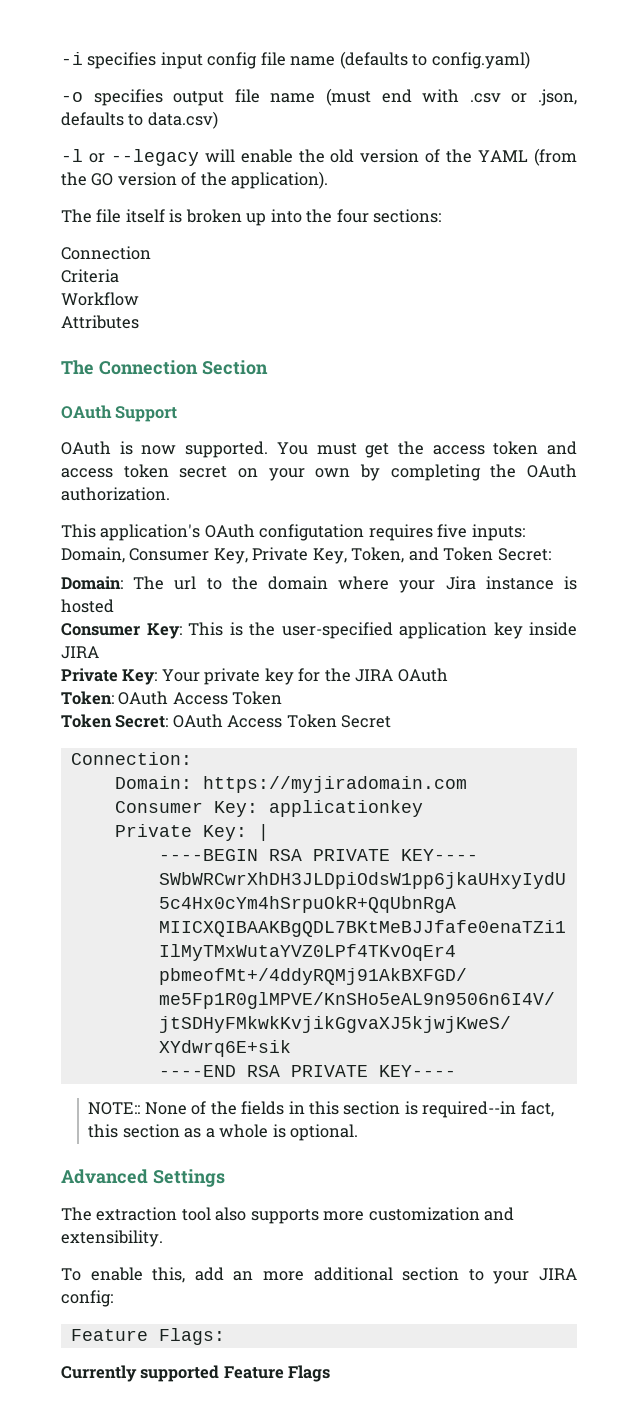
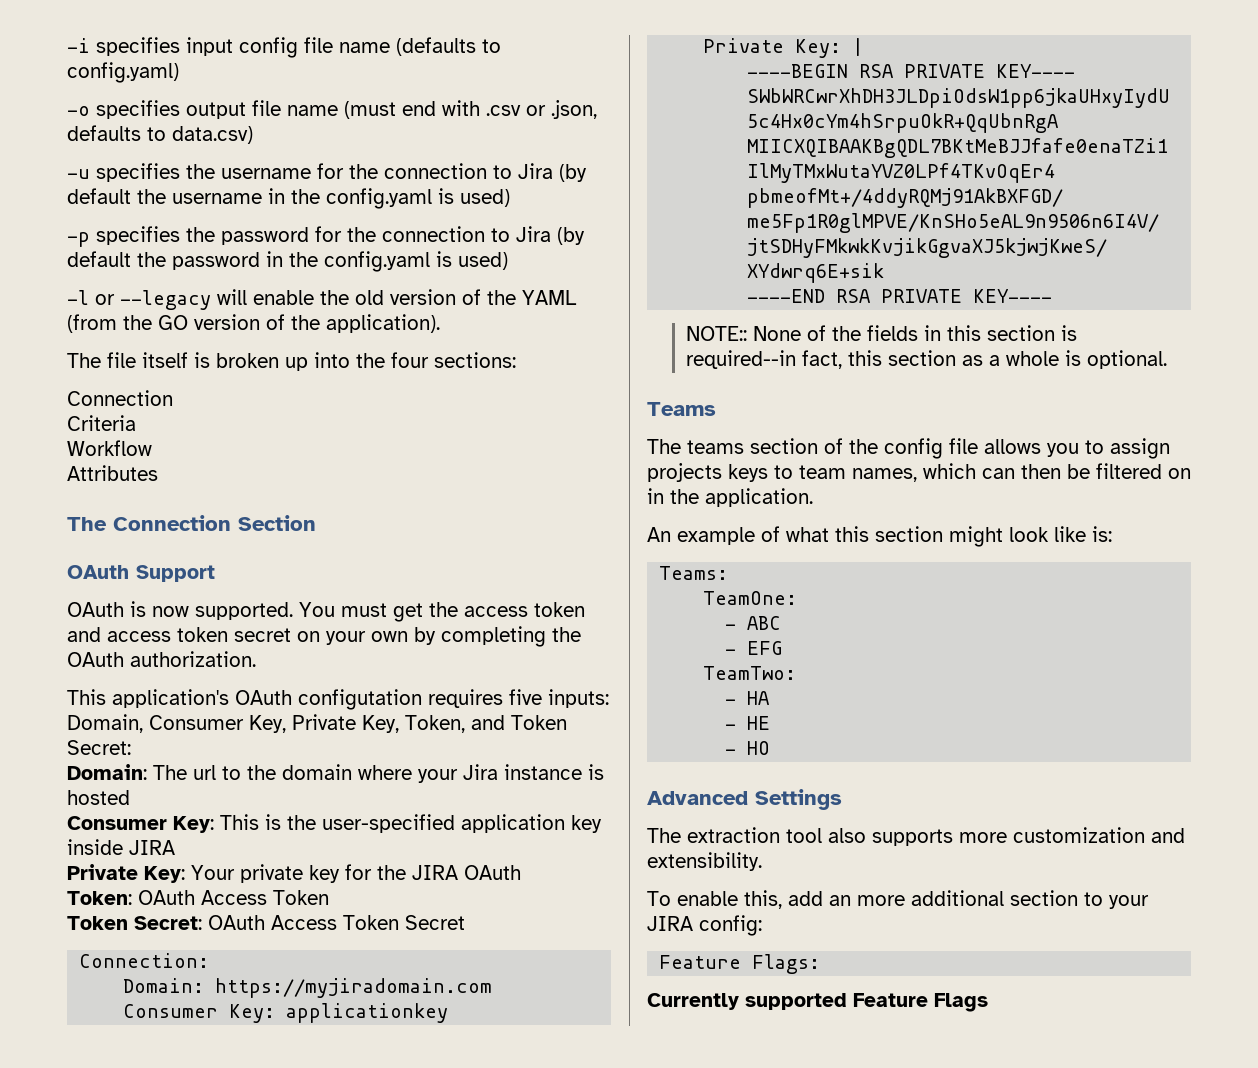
+ -u specifies the username for the connection to Jira (by default the username in the config.yaml is used)
+ -p specifies the password for the connection to Jira (by default the password in the config.yaml is used)
+ Teams
+ The teams section of the config file allows you to assign projects keys to team names, which can then be filtered on in the application.
+ An example of what this section might look like is:
+ Teams:
+ TeamOne:
+ - ABC
+ - EFG
+ TeamTwo:
+ - HA
+ - HE
+ - HO

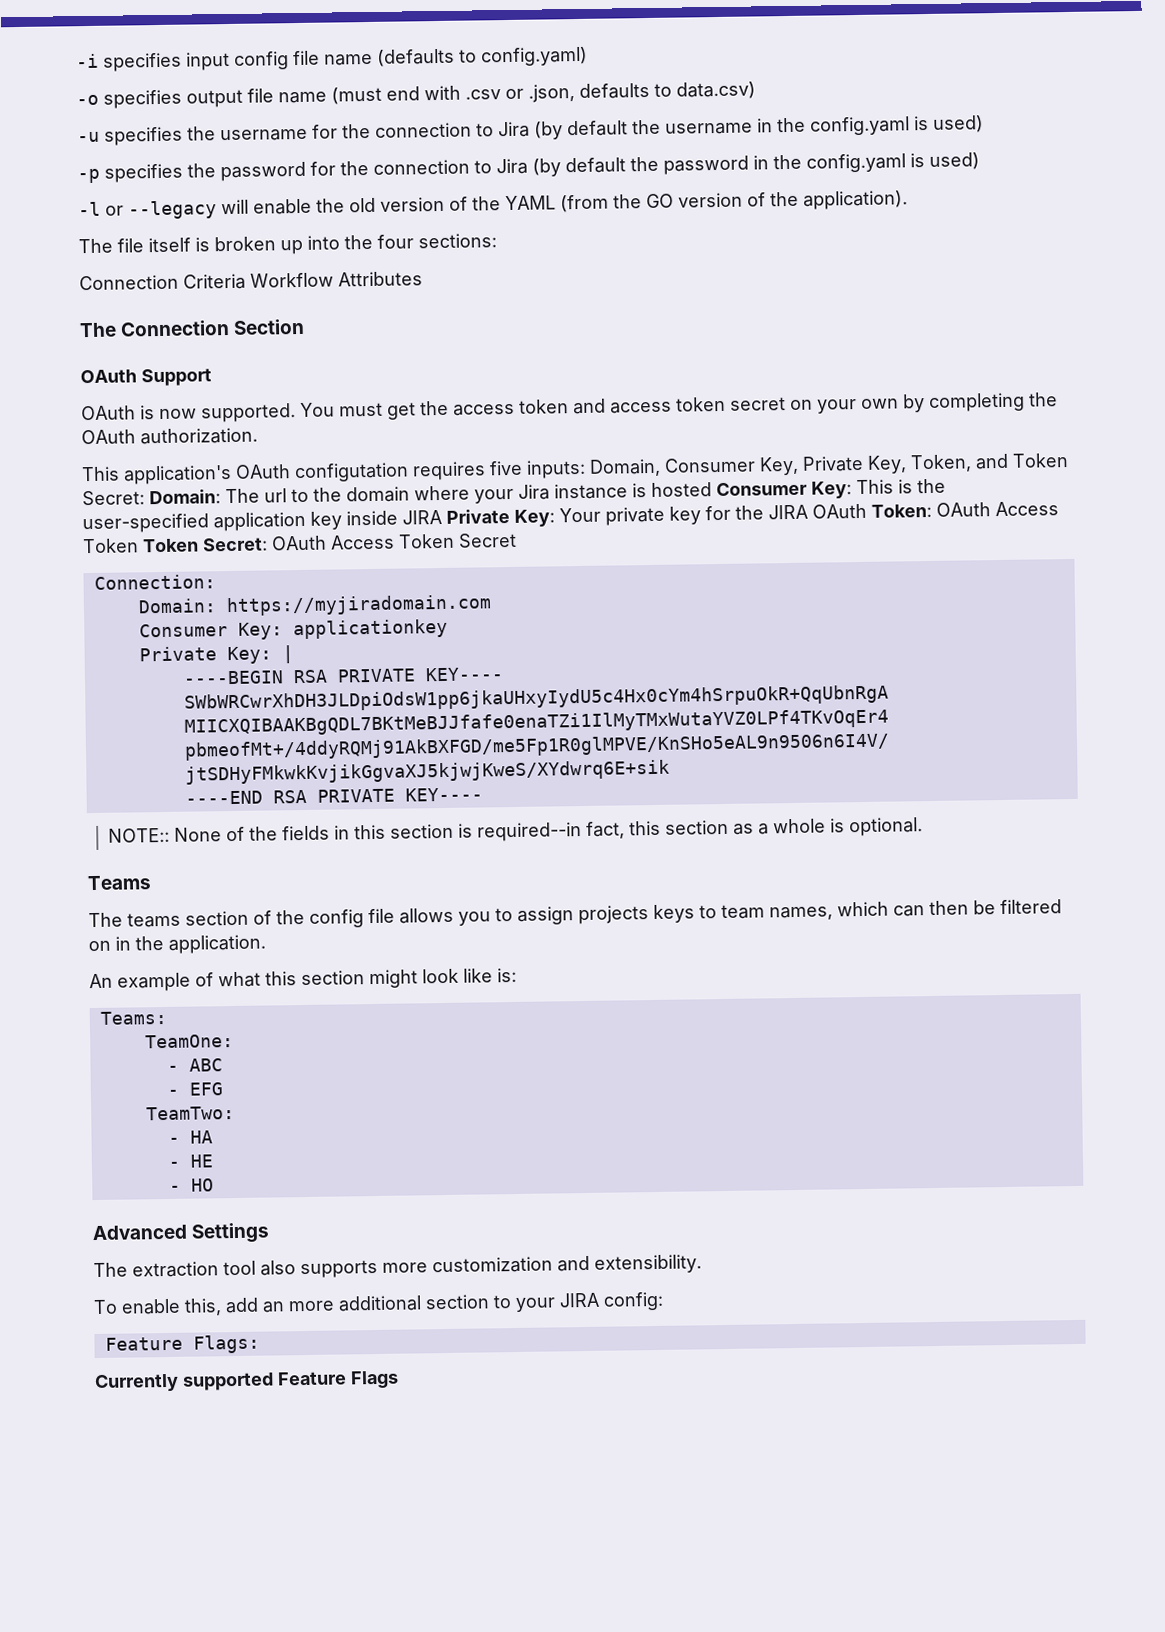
  The file itself is broken up into the four sections:
- Connection
- Criteria
- Workflow
- Attributes
+ Connection Criteria Workflow Attributes
- This application's OAuth configutation requires five inputs: Domain, Consumer Key, Private Key, Token, and Token Secret:
- Domain: The url to the domain where your Jira instance is hosted
- Consumer Key: This is the user-specified application key inside JIRA
- Private Key: Your private key for the JIRA OAuth
- Token: OAuth Access Token
- Token Secret: OAuth Access Token Secret
+ This application's OAuth configutation requires five inputs: Domain, Consumer Key, Private Key, Token, and Token Secret: Domain: The url to the domain where your Jira instance is hosted Consumer Key: This is the user-specified application key inside JIRA Private Key: Your private key for the JIRA OAuth Token: OAuth Access Token Token Secret: OAuth Access Token Secret

